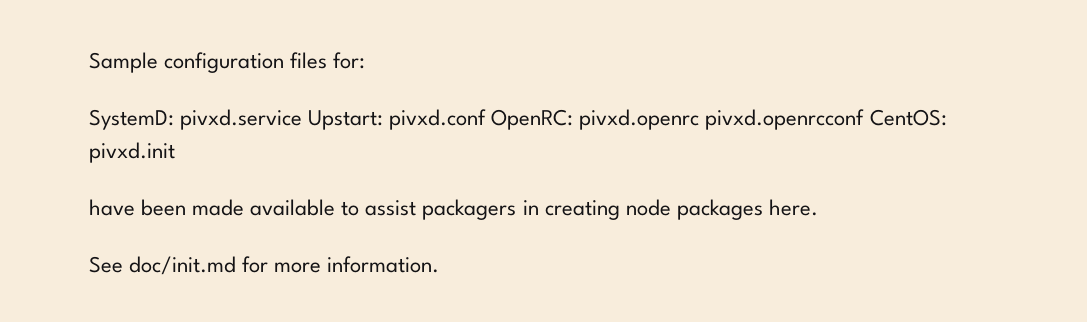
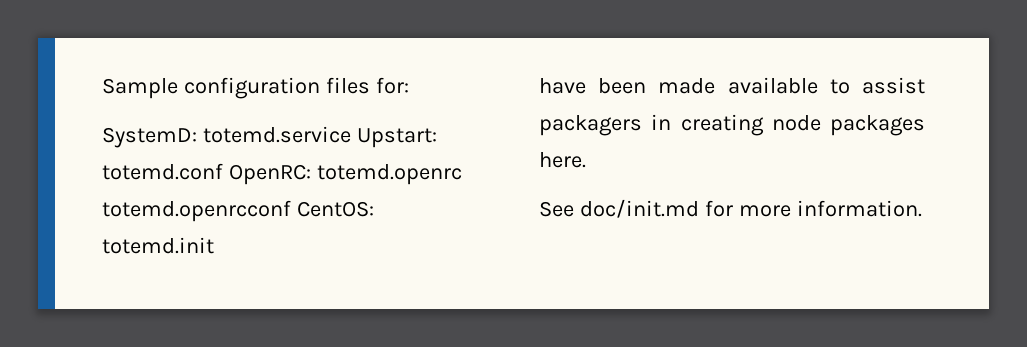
- SystemD: pivxd.service Upstart: pivxd.conf OpenRC: pivxd.openrc pivxd.openrcconf CentOS: pivxd.init
+ SystemD: totemd.service Upstart: totemd.conf OpenRC: totemd.openrc totemd.openrcconf CentOS: totemd.init

